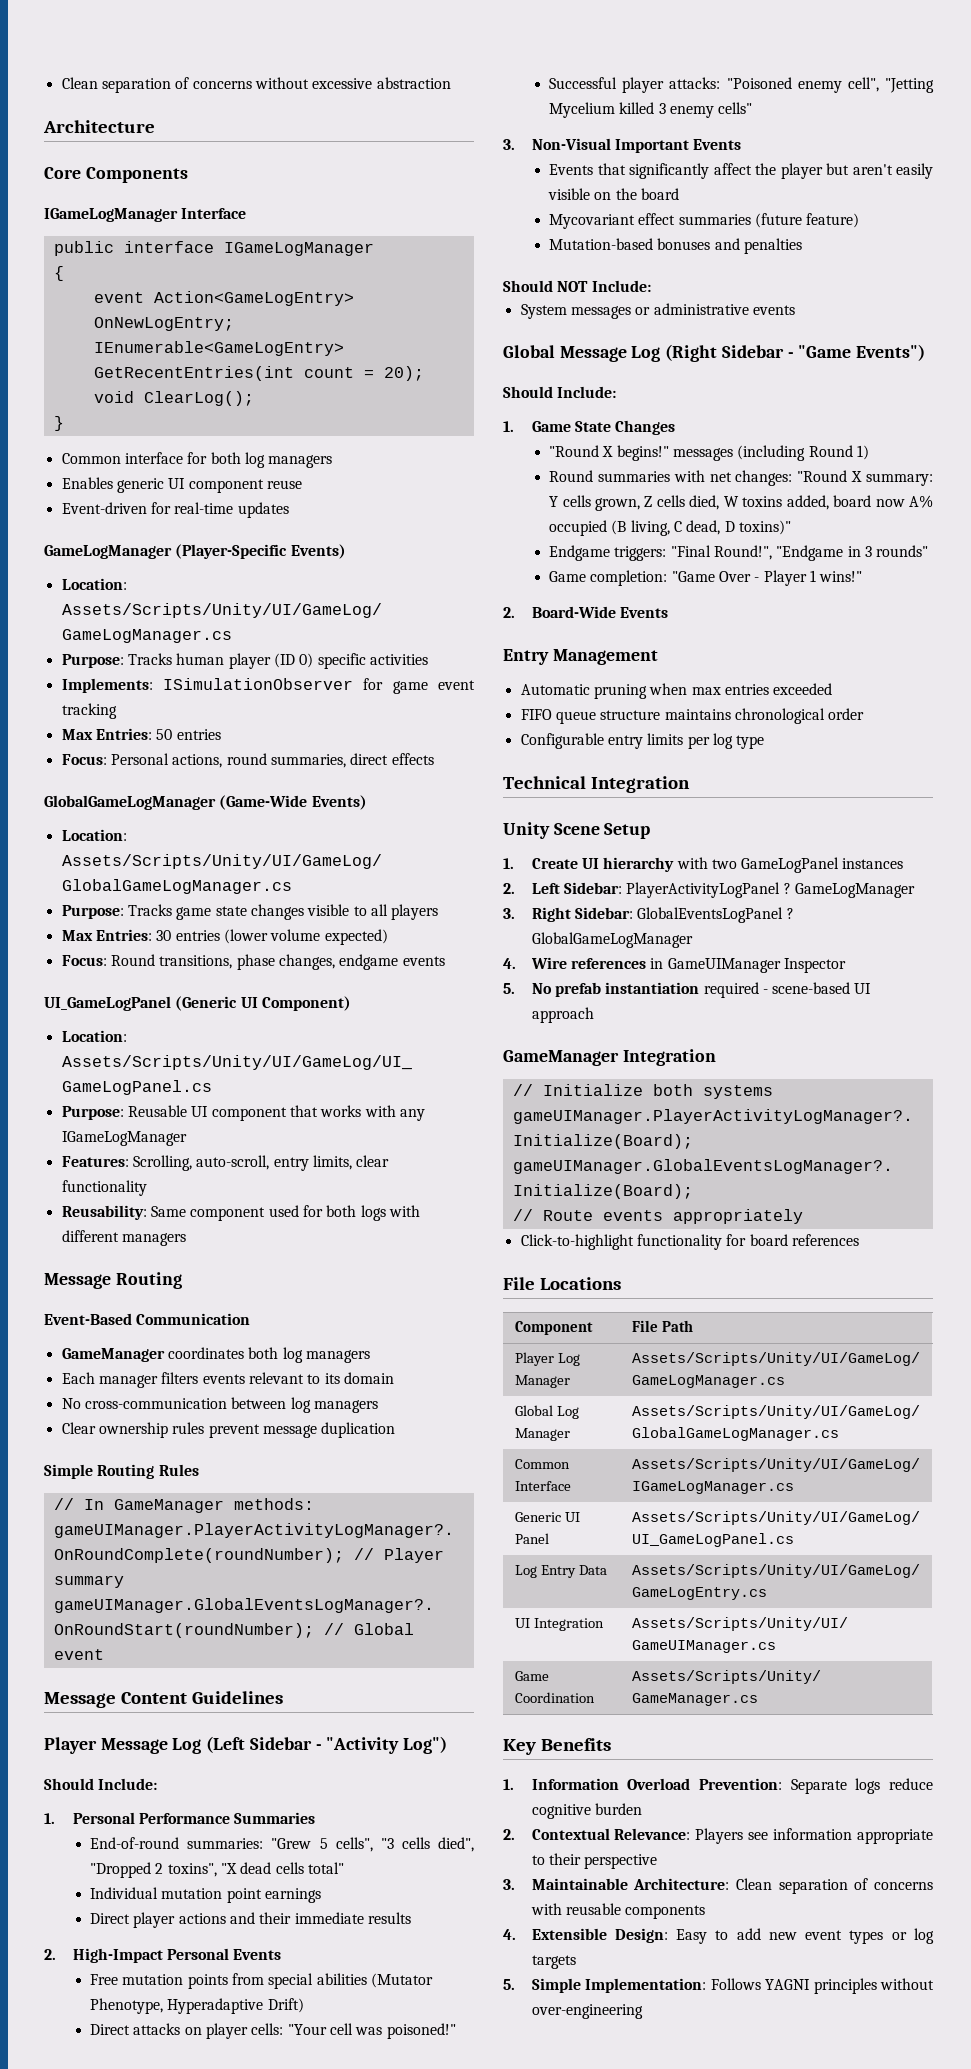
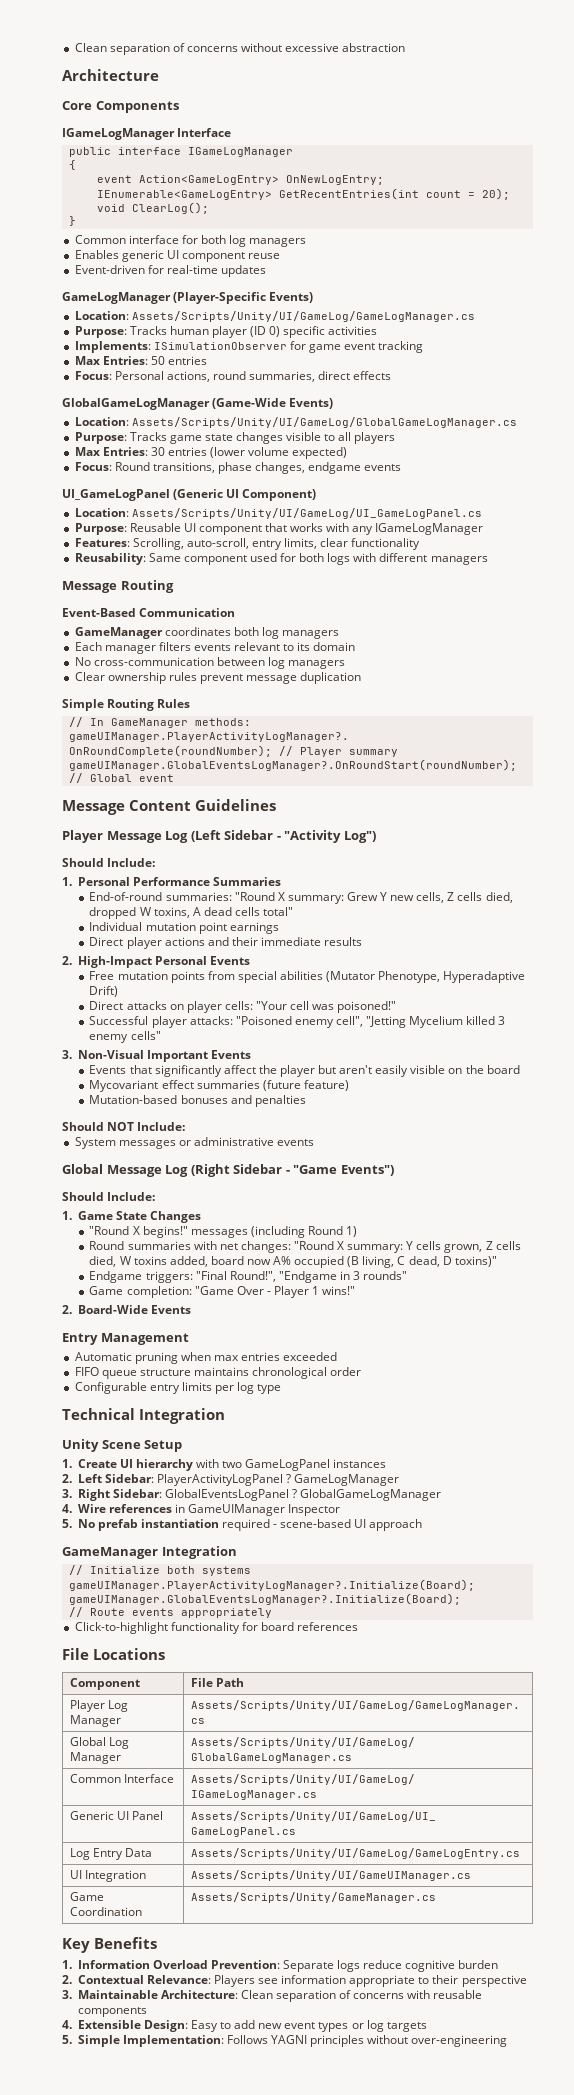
- End-of-round summaries: "Grew 5 cells", "3 cells died", "Dropped 2 toxins", "X dead cells total"
+ End-of-round summaries: "Round X summary: Grew Y new cells, Z cells died, dropped W toxins, A dead cells total"

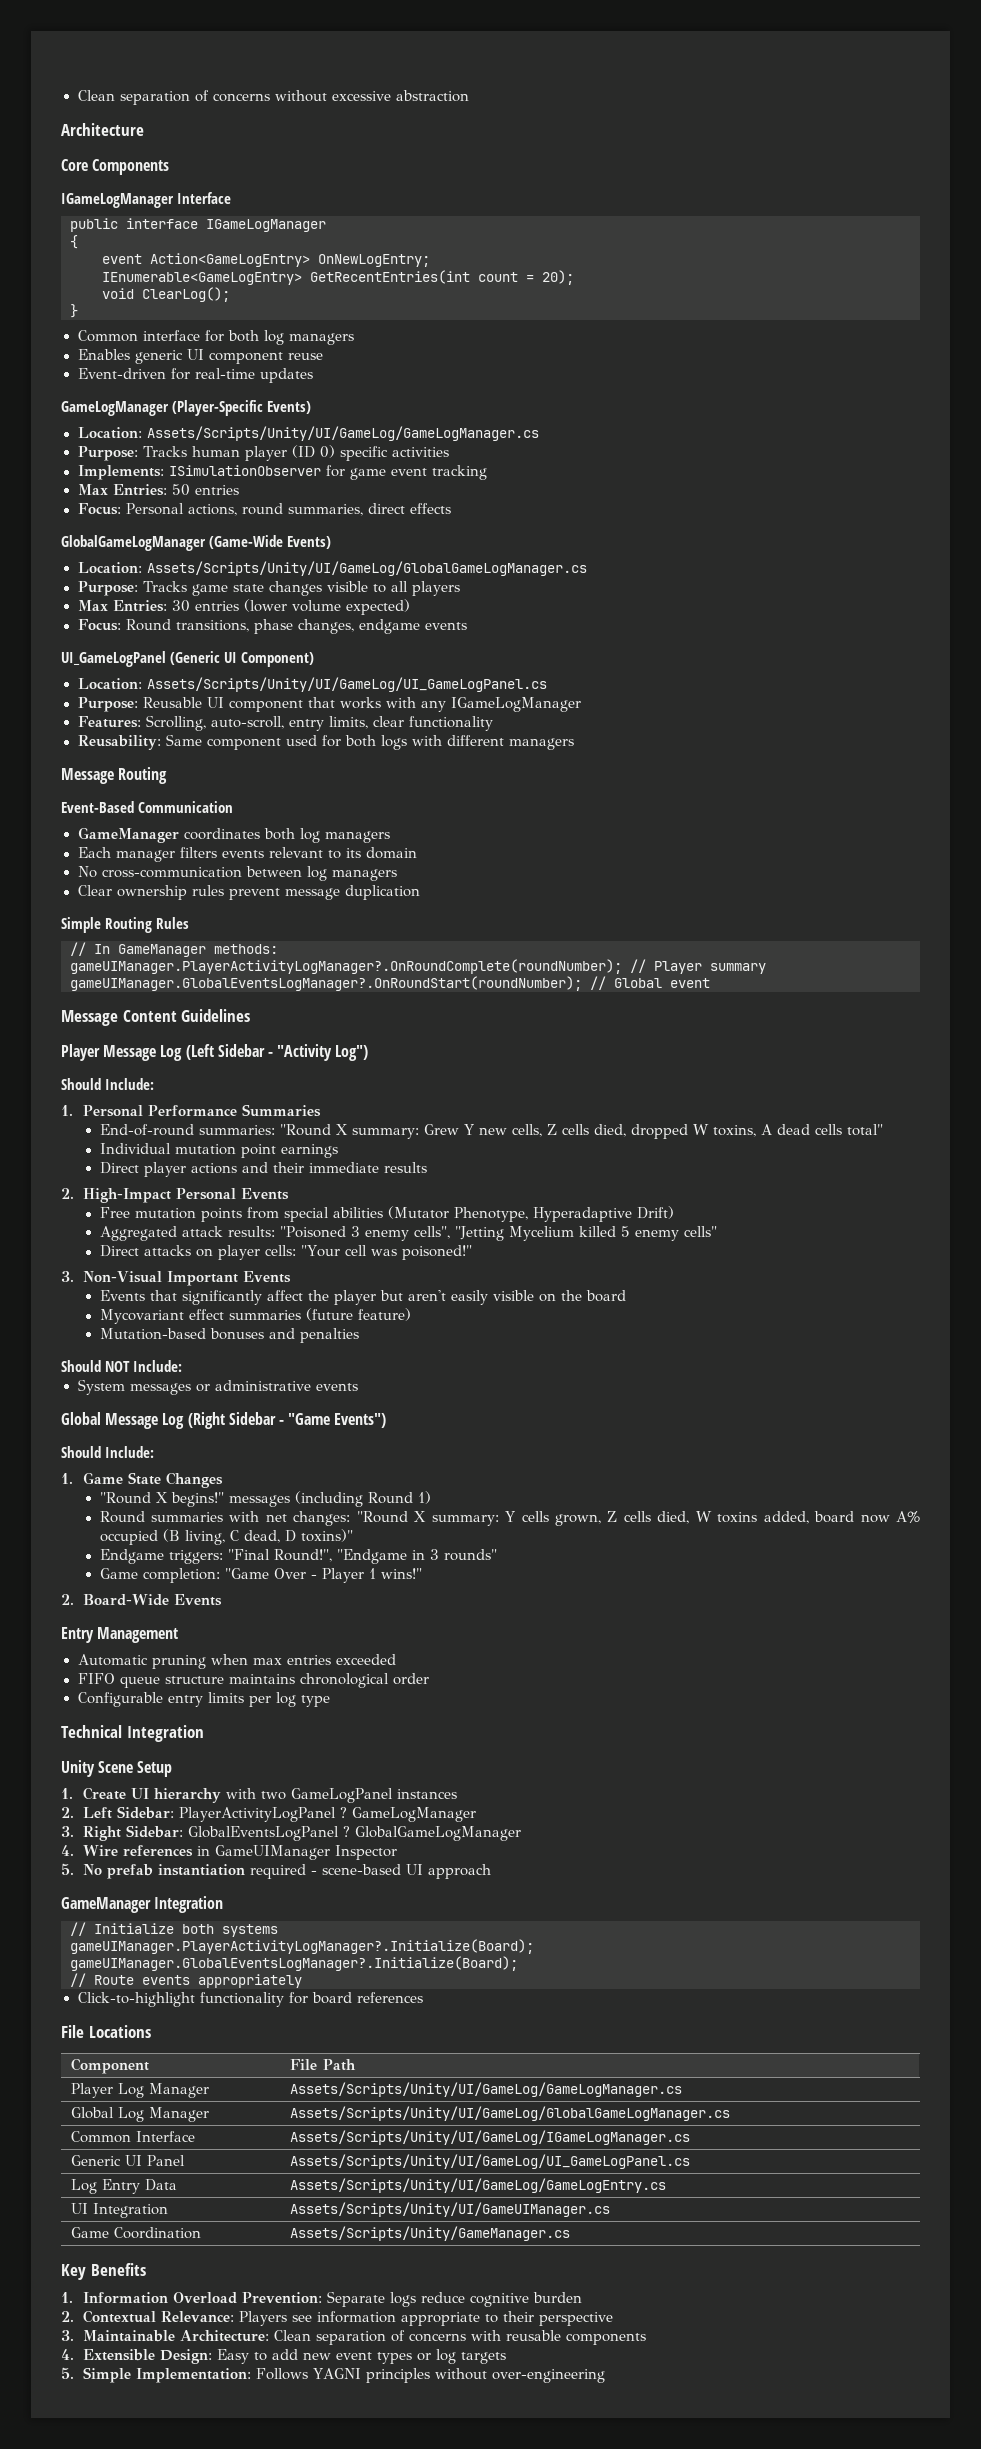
+ Aggregated attack results: "Poisoned 3 enemy cells", "Jetting Mycelium killed 5 enemy cells"
- Successful player attacks: "Poisoned enemy cell", "Jetting Mycelium killed 3 enemy cells"

